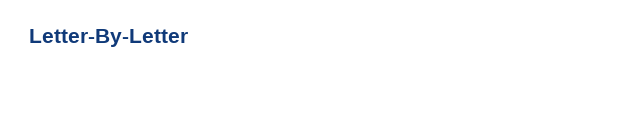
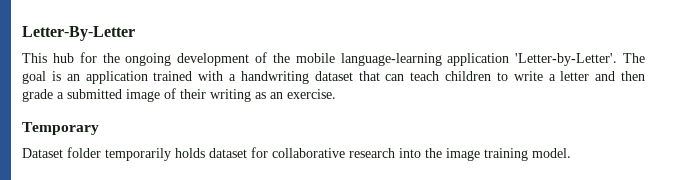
+ This hub for the ongoing development of the mobile language-learning application 'Letter-by-Letter'. The goal is an application trained with a handwriting dataset that can teach children to write a letter and then grade a submitted image of their writing as an exercise.
+ Temporary
+ Dataset folder temporarily holds dataset for collaborative research into the image training model.

